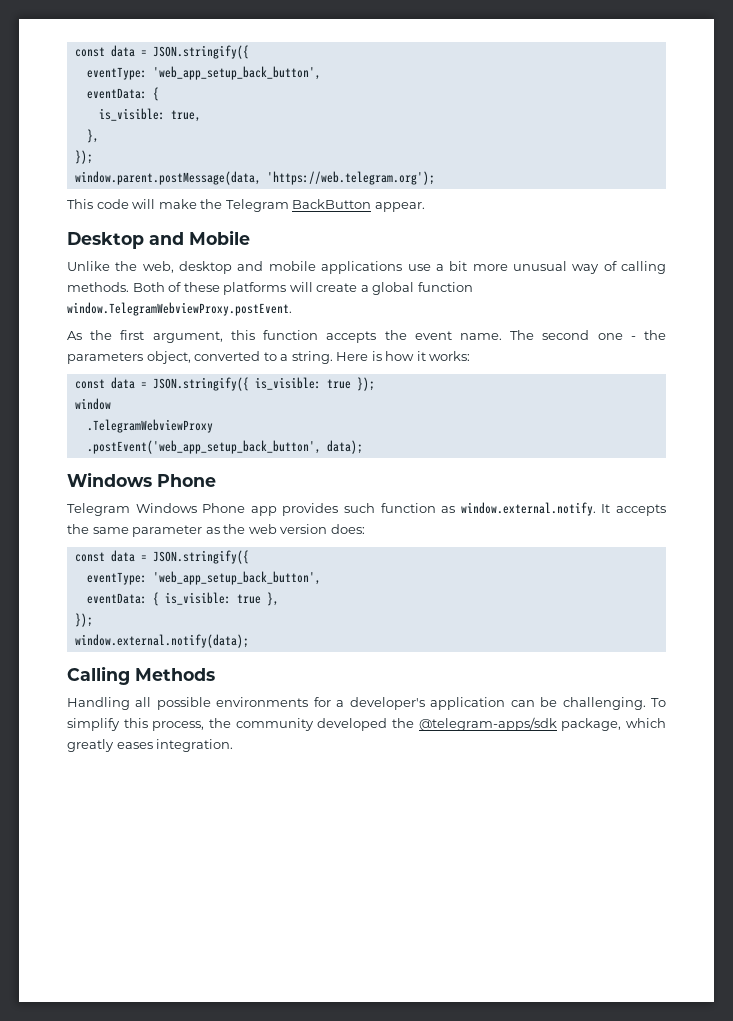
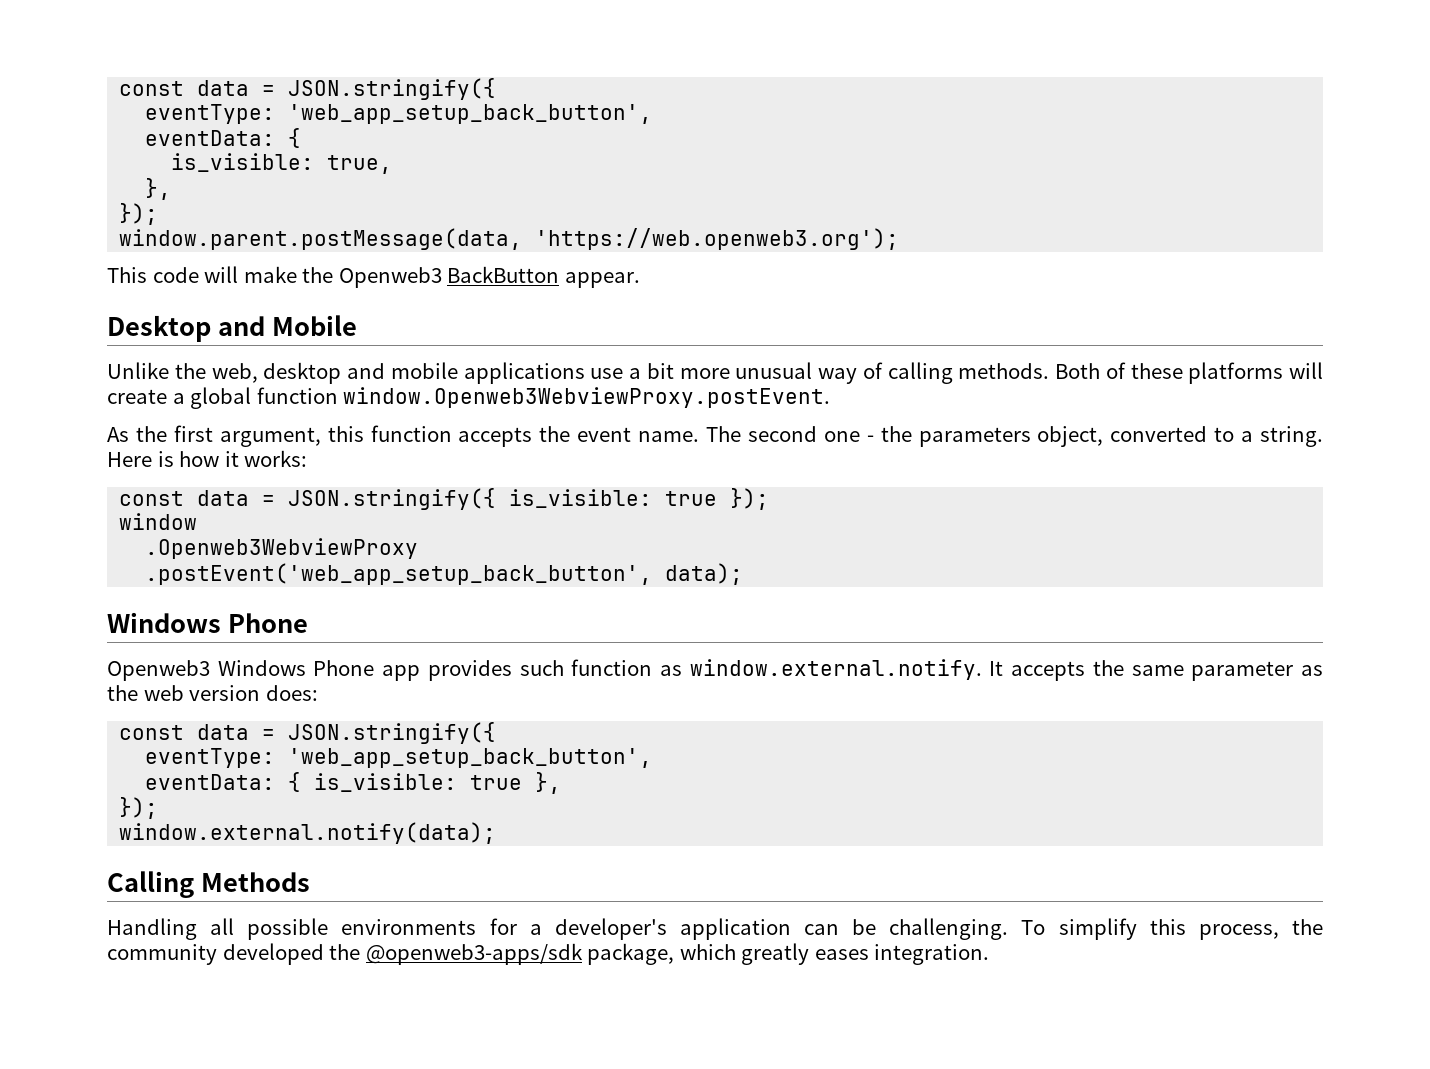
- window.parent.postMessage(data, 'https://web.telegram.org');
+ window.parent.postMessage(data, 'https://web.openweb3.org');
- This code will make the Telegram BackButton appear.
+ This code will make the Openweb3 BackButton appear.
- Both of these platforms will create a global function window.TelegramWebviewProxy.postEvent.
+ Both of these platforms will create a global function window.Openweb3WebviewProxy.postEvent.
- .TelegramWebviewProxy
+ .Openweb3WebviewProxy
- Telegram Windows Phone app provides such function as window.external.notify. It accepts the same parameter as the web version does:
+ Openweb3 Windows Phone app provides such function as window.external.notify. It accepts the same parameter as the web version does:
- To simplify this process, the community developed the @telegram-apps/sdk package, which greatly eases integration.
+ To simplify this process, the community developed the @openweb3-apps/sdk package, which greatly eases integration.

